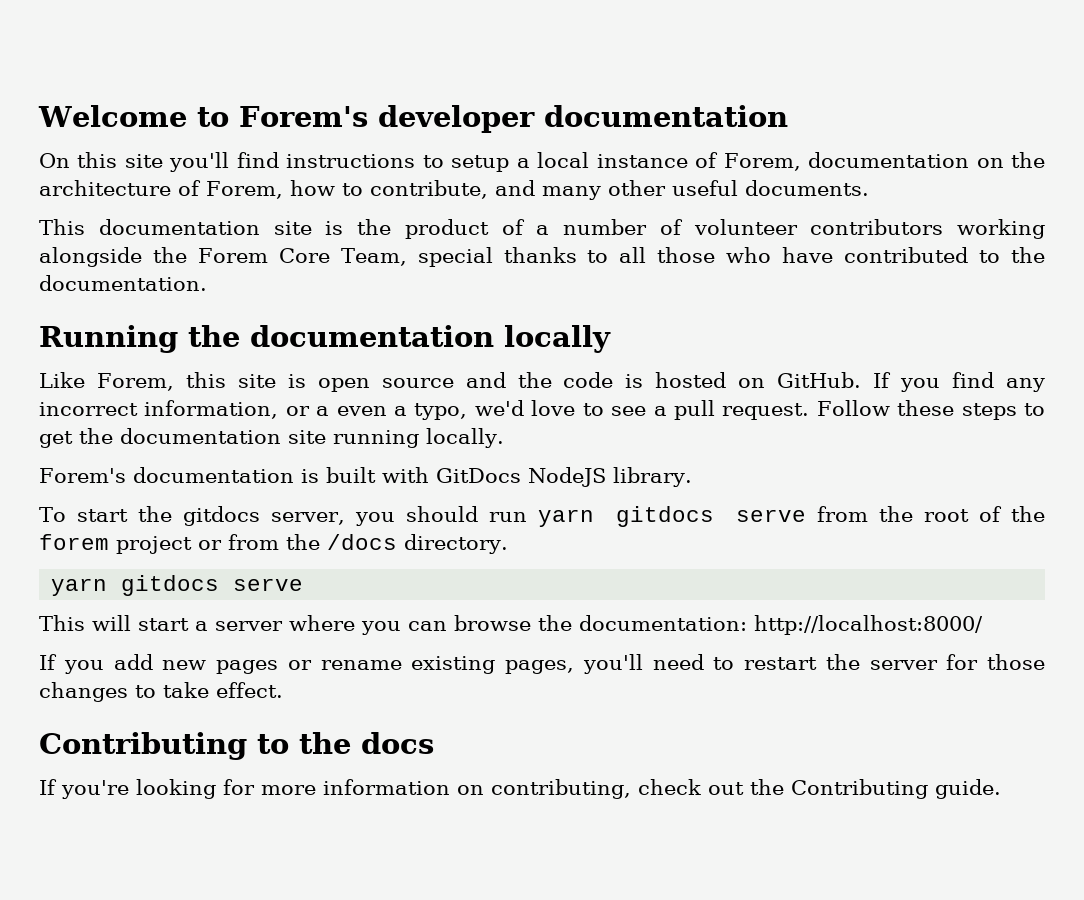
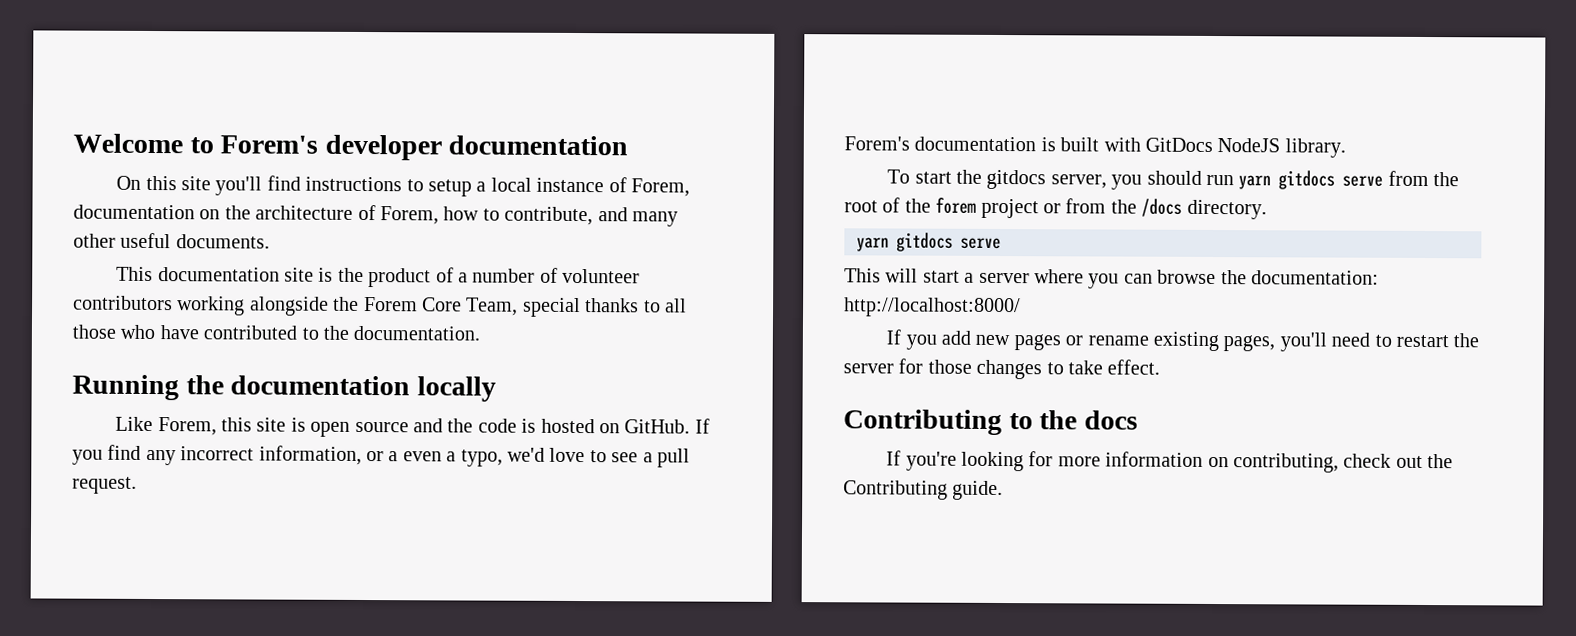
- Follow these steps to get the documentation site running locally.

